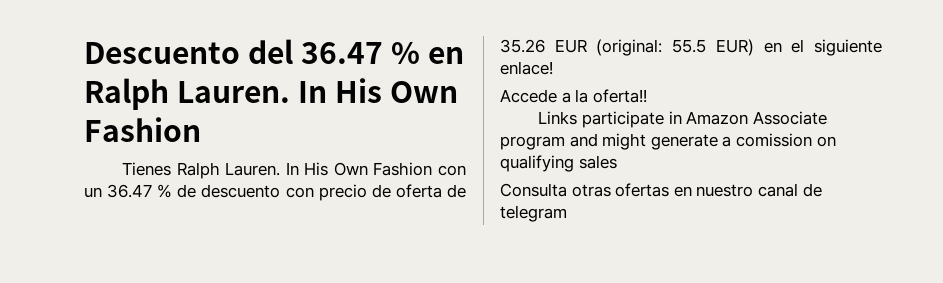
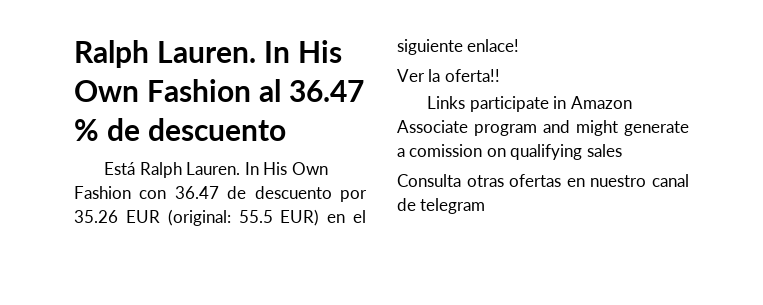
- Descuento del 36.47 % en Ralph Lauren. In His Own Fashion
- Tienes Ralph Lauren.
+ Ralph Lauren. In His Own Fashion al 36.47 % de descuento
+ Está Ralph Lauren.
- In His Own Fashion con un 36.47 % de descuento con precio de oferta de 35.26 EUR (original: 55.5 EUR) en el siguiente enlace!
+ In His Own Fashion con 36.47 de descuento por 35.26 EUR (original: 55.5 EUR) en el siguiente enlace!
- Accede a la oferta!!
+ Ver la oferta!!

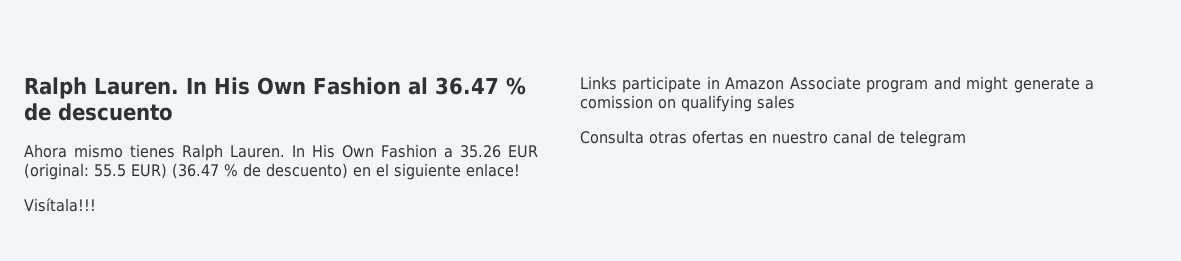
- Está Ralph Lauren. In His Own Fashion con 36.47 de descuento por 35.26 EUR (original: 55.5 EUR) en el siguiente enlace!
+ Ahora mismo tienes Ralph Lauren. In His Own Fashion a 35.26 EUR (original: 55.5 EUR) (36.47 % de descuento) en el siguiente enlace!
- Ver la oferta!!
+ Visítala!!!

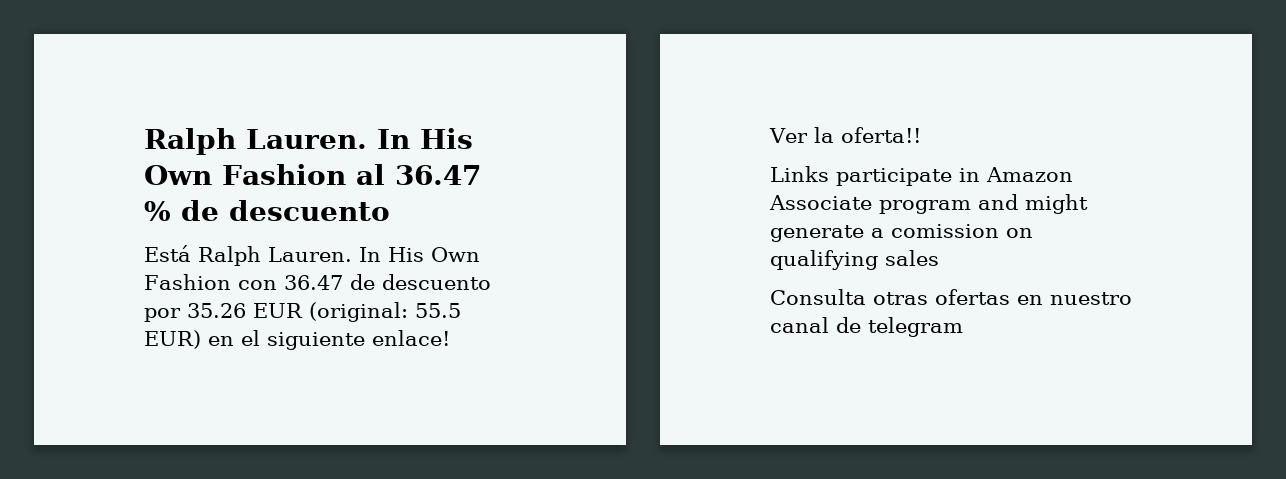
- Ahora mismo tienes Ralph Lauren. In His Own Fashion a 35.26 EUR (original: 55.5 EUR) (36.47 % de descuento) en el siguiente enlace!
+ Está Ralph Lauren. In His Own Fashion con 36.47 de descuento por 35.26 EUR (original: 55.5 EUR) en el siguiente enlace!
- Visítala!!!
+ Ver la oferta!!

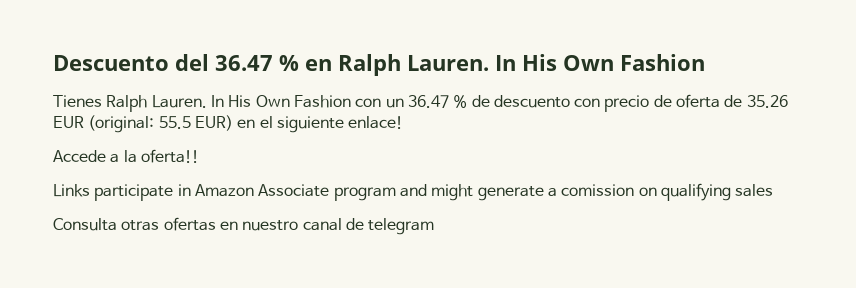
- Ralph Lauren. In His Own Fashion al 36.47 % de descuento
- Está Ralph Lauren.
+ Descuento del 36.47 % en Ralph Lauren. In His Own Fashion
+ Tienes Ralph Lauren.
- In His Own Fashion con 36.47 de descuento por 35.26 EUR (original: 55.5 EUR) en el siguiente enlace!
+ In His Own Fashion con un 36.47 % de descuento con precio de oferta de 35.26 EUR (original: 55.5 EUR) en el siguiente enlace!
- Ver la oferta!!
+ Accede a la oferta!!

